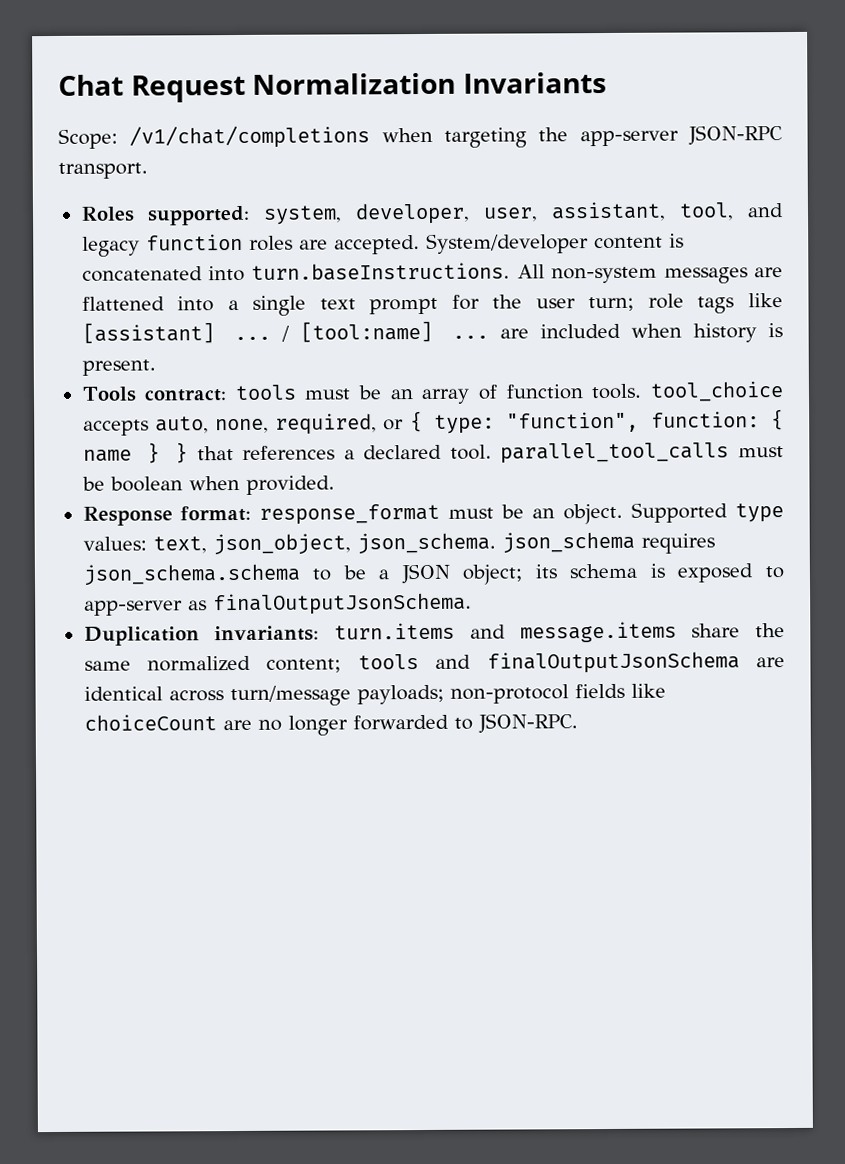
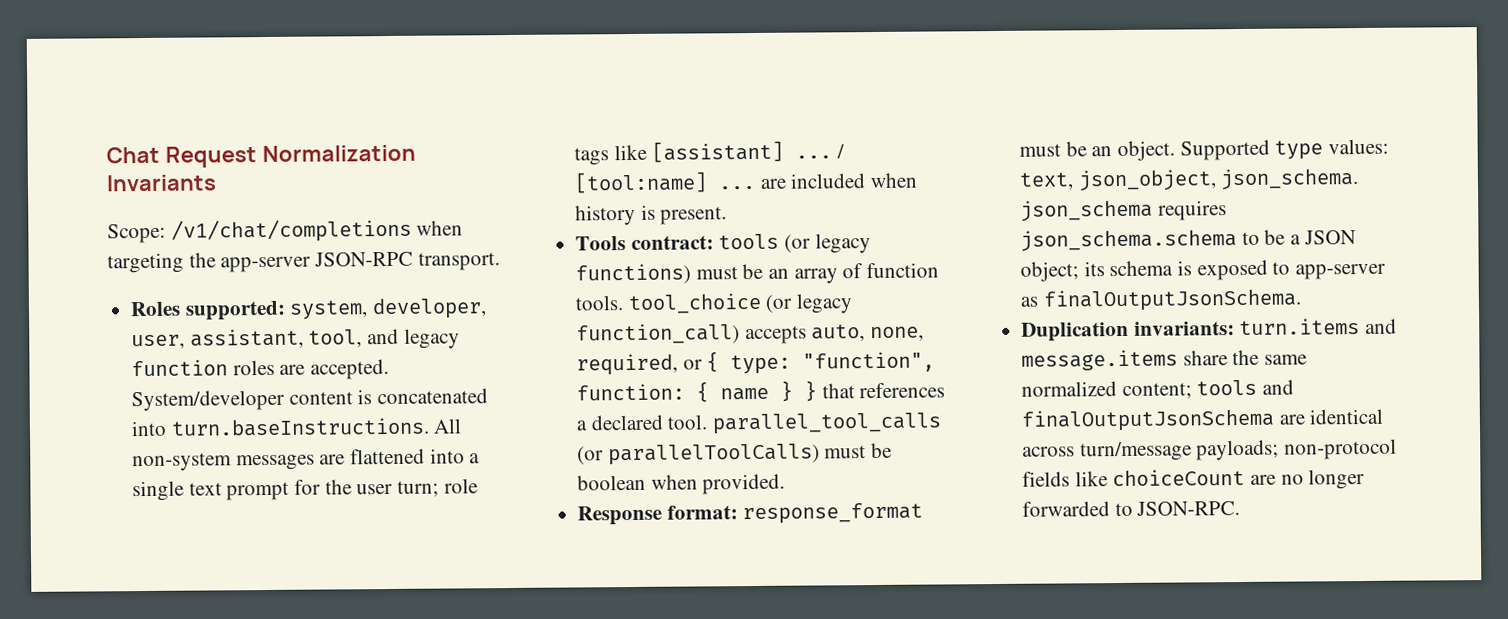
- Tools contract: tools must be an array of function tools. tool_choice accepts auto, none, required, or { type: "function", function: { name } } that references a declared tool. parallel_tool_calls must be boolean when provided.
+ Tools contract: tools (or legacy functions) must be an array of function tools. tool_choice (or legacy function_call) accepts auto, none, required, or { type: "function", function: { name } } that references a declared tool. parallel_tool_calls (or parallelToolCalls) must be boolean when provided.

